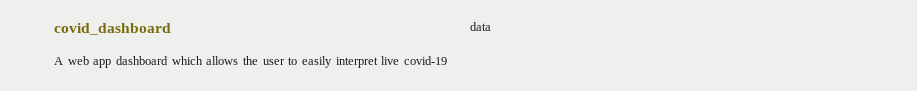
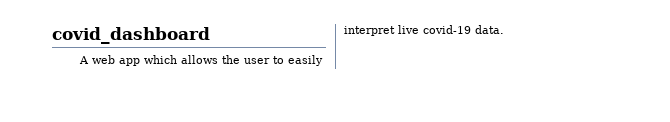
- A web app dashboard which allows the user to easily interpret live covid-19 data
+ A web app which allows the user to easily interpret live covid-19 data.

